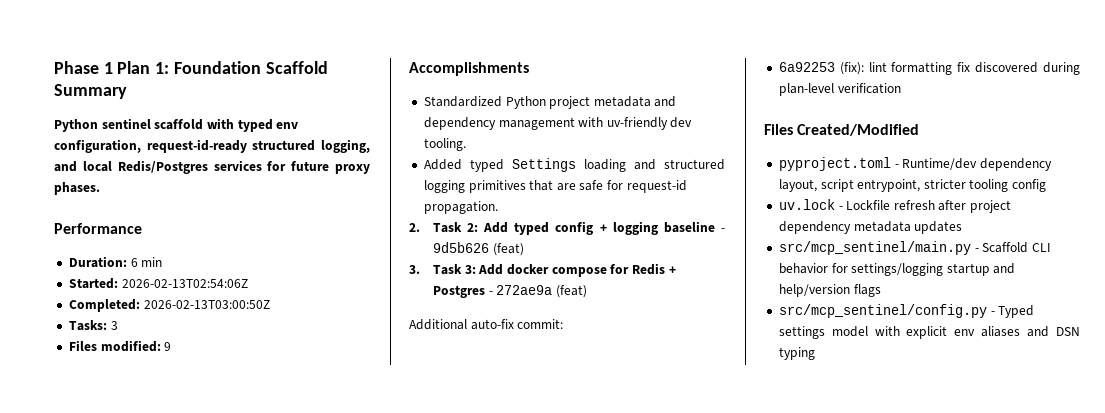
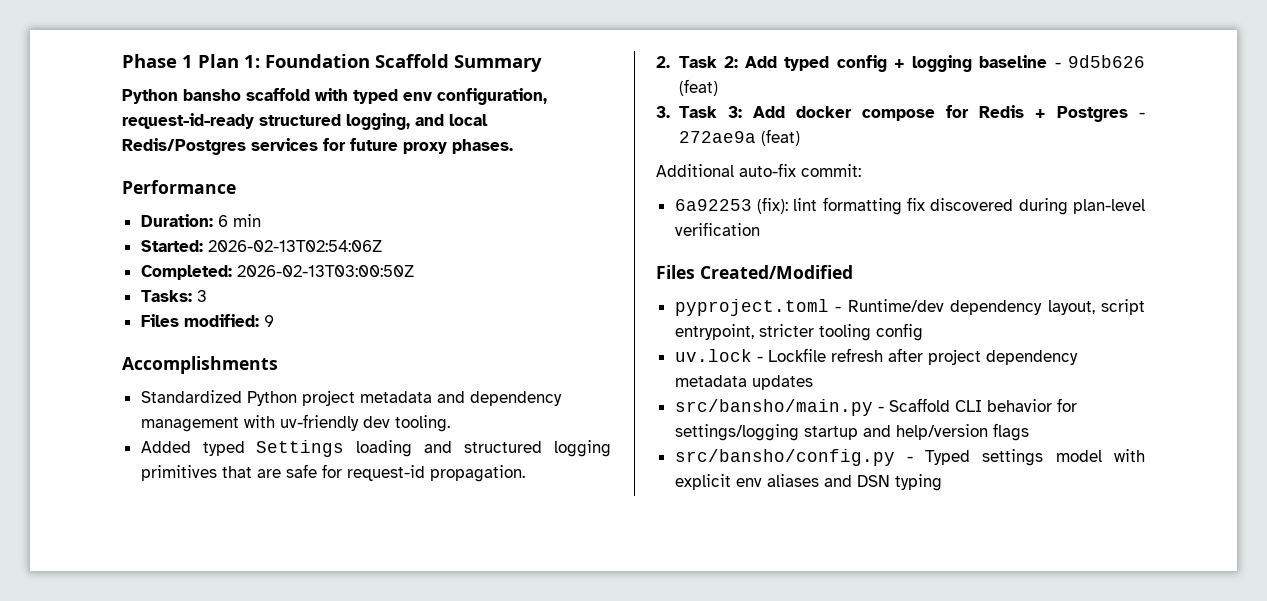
- Python sentinel scaffold with typed env configuration, request-id-ready structured logging, and local Redis/Postgres services for future proxy phases.
+ Python bansho scaffold with typed env configuration, request-id-ready structured logging, and local Redis/Postgres services for future proxy phases.
- src/mcp_sentinel/main.py - Scaffold CLI behavior for settings/logging startup and help/version flags
+ src/bansho/main.py - Scaffold CLI behavior for settings/logging startup and help/version flags
- src/mcp_sentinel/config.py - Typed settings model with explicit env aliases and DSN typing
+ src/bansho/config.py - Typed settings model with explicit env aliases and DSN typing

